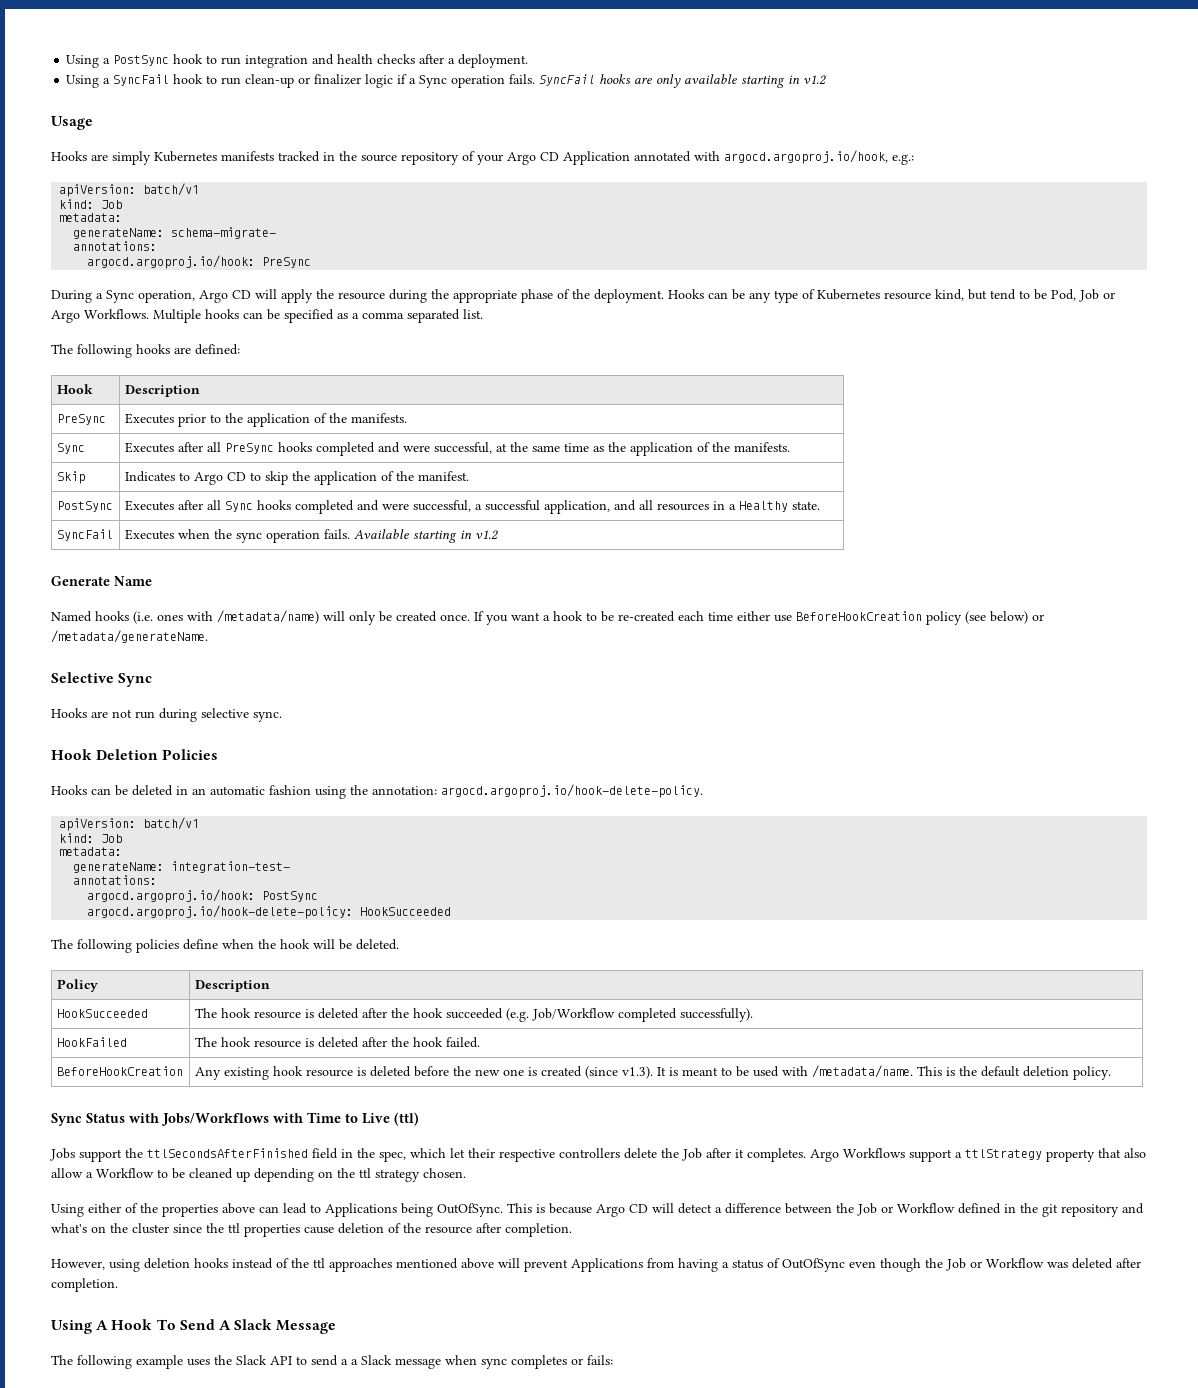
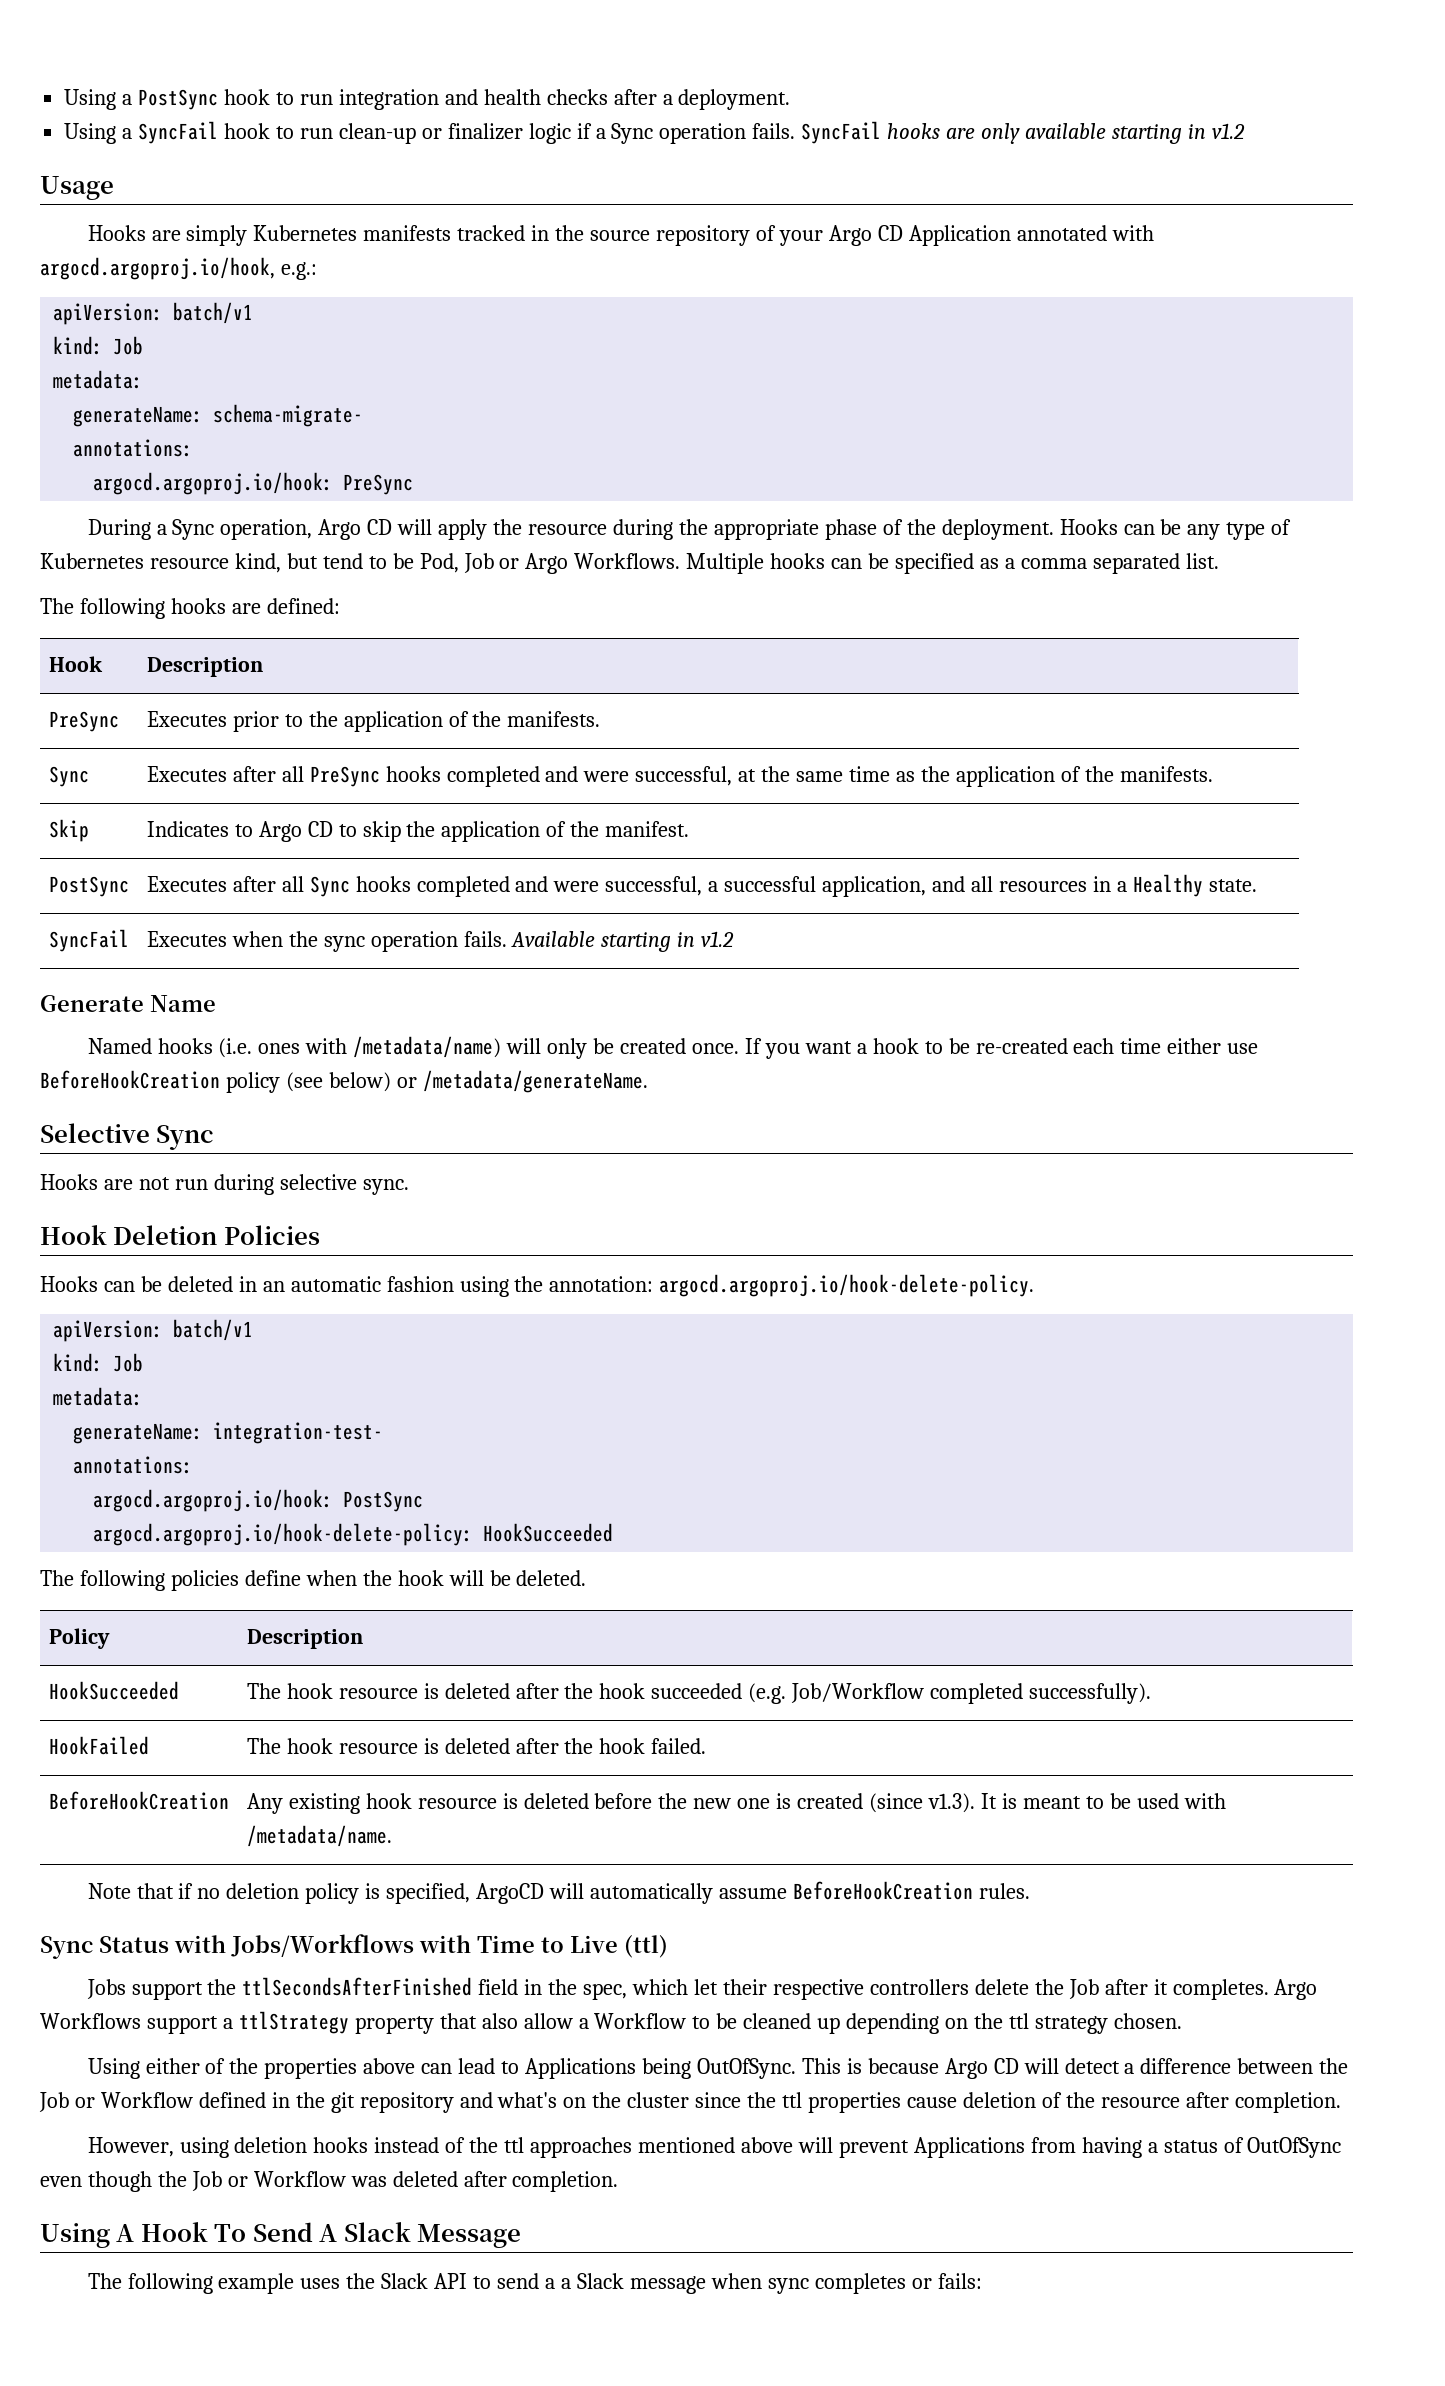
- BeforeHookCreation | Any existing hook resource is deleted before the new one is created (since v1.3). It is meant to be used with /metadata/name. This is the default deletion policy.
+ BeforeHookCreation | Any existing hook resource is deleted before the new one is created (since v1.3). It is meant to be used with /metadata/name.
+ Note that if no deletion policy is specified, ArgoCD will automatically assume BeforeHookCreation rules.

